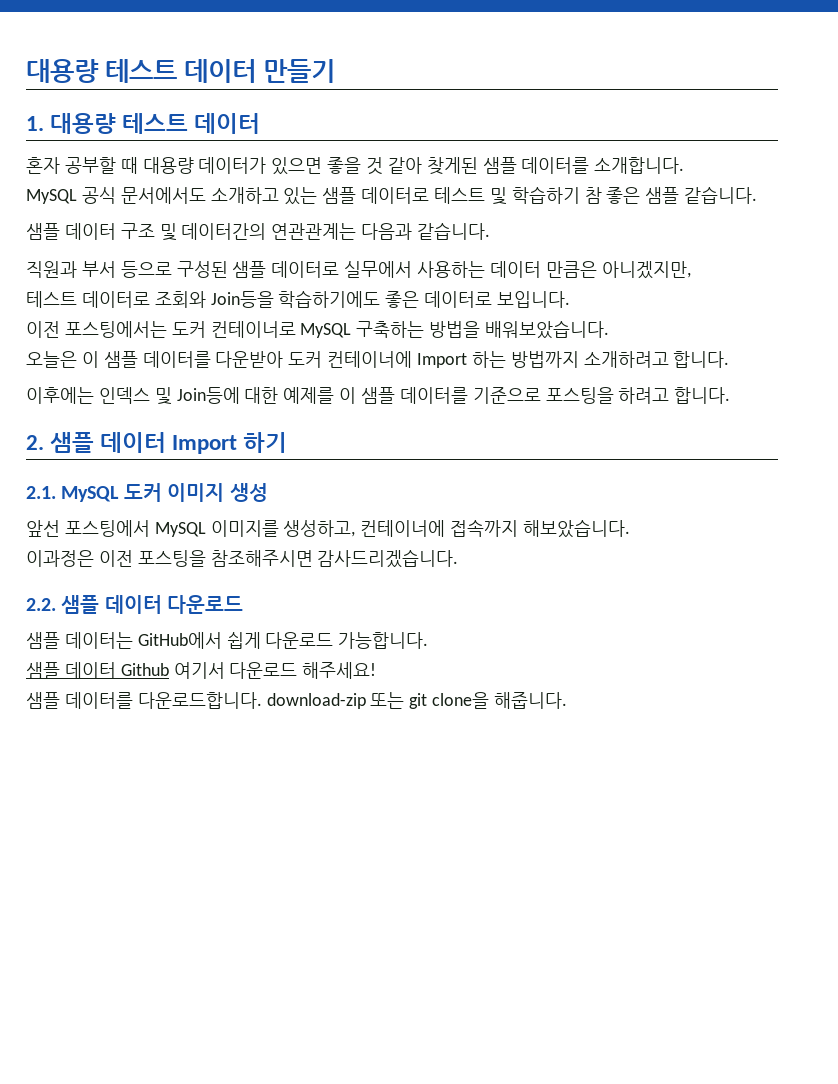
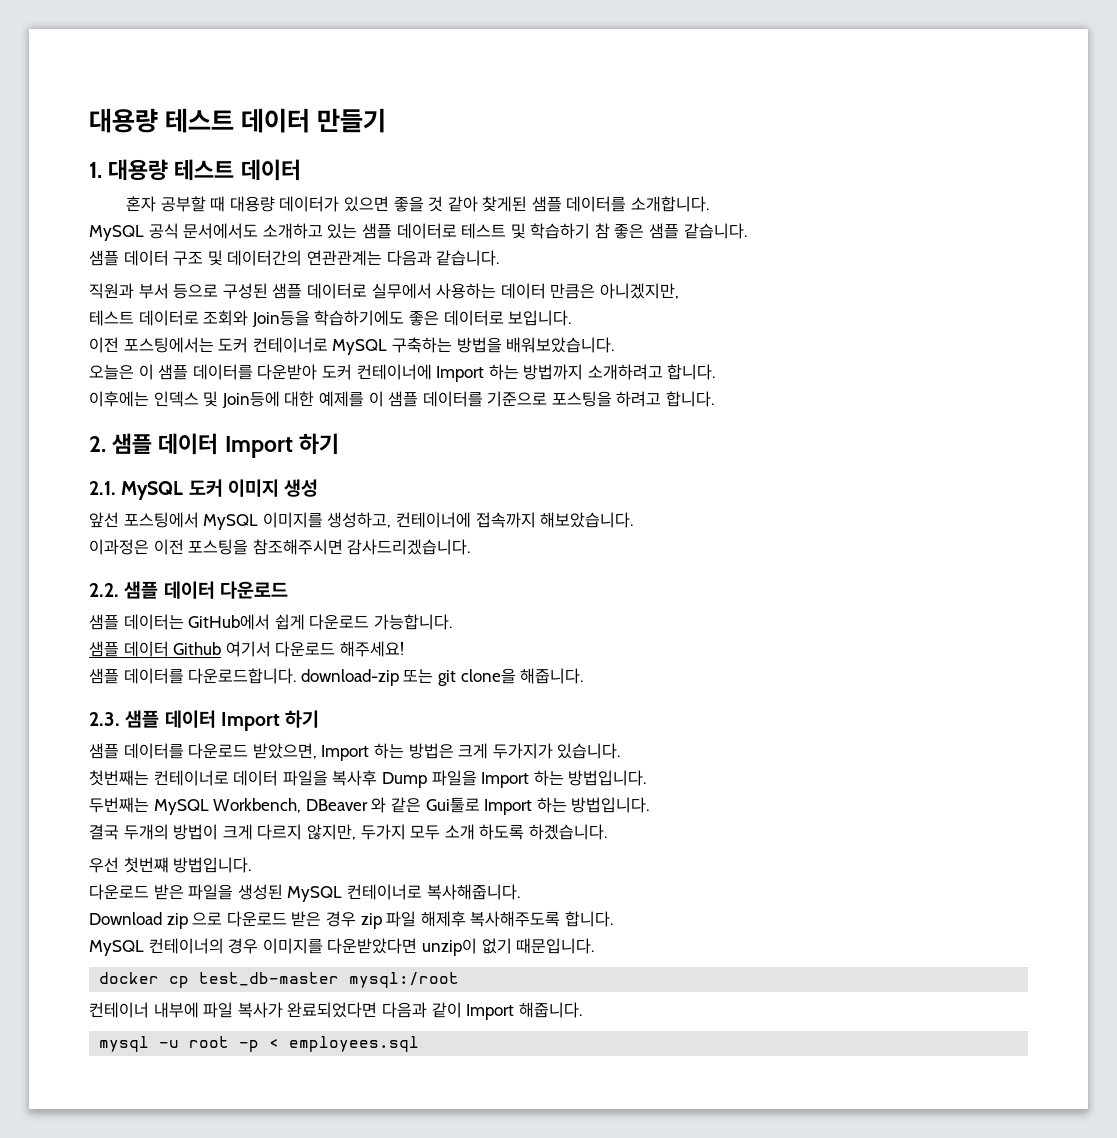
+ 2.3. 샘플 데이터 Import 하기
+ 샘플 데이터를 다운로드 받았으면, Import 하는 방법은 크게 두가지가 있습니다.
+ 첫번째는 컨테이너로 데이터 파일을 복사후 Dump 파일을 Import 하는 방법입니다.
+ 두번째는 MySQL Workbench, DBeaver 와 같은 Gui툴로 Import 하는 방법입니다.
+ 결국 두개의 방법이 크게 다르지 않지만, 두가지 모두 소개 하도록 하곘습니다.
+ 우선 첫번쨰 방법입니다.
+ 다운로드 받은 파일을 생성된 MySQL 컨테이너로 복사해줍니다.
+ Download zip 으로 다운로드 받은 경우 zip 파일 해제후 복사해주도록 합니다.
+ MySQL 컨테이너의 경우 이미지를 다운받았다면 unzip이 없기 때문입니다.
+ docker cp test_db-master mysql:/root
+ 컨테이너 내부에 파일 복사가 완료되었다면 다음과 같이 Import 해줍니다.
+ mysql -u root -p < employees.sql

